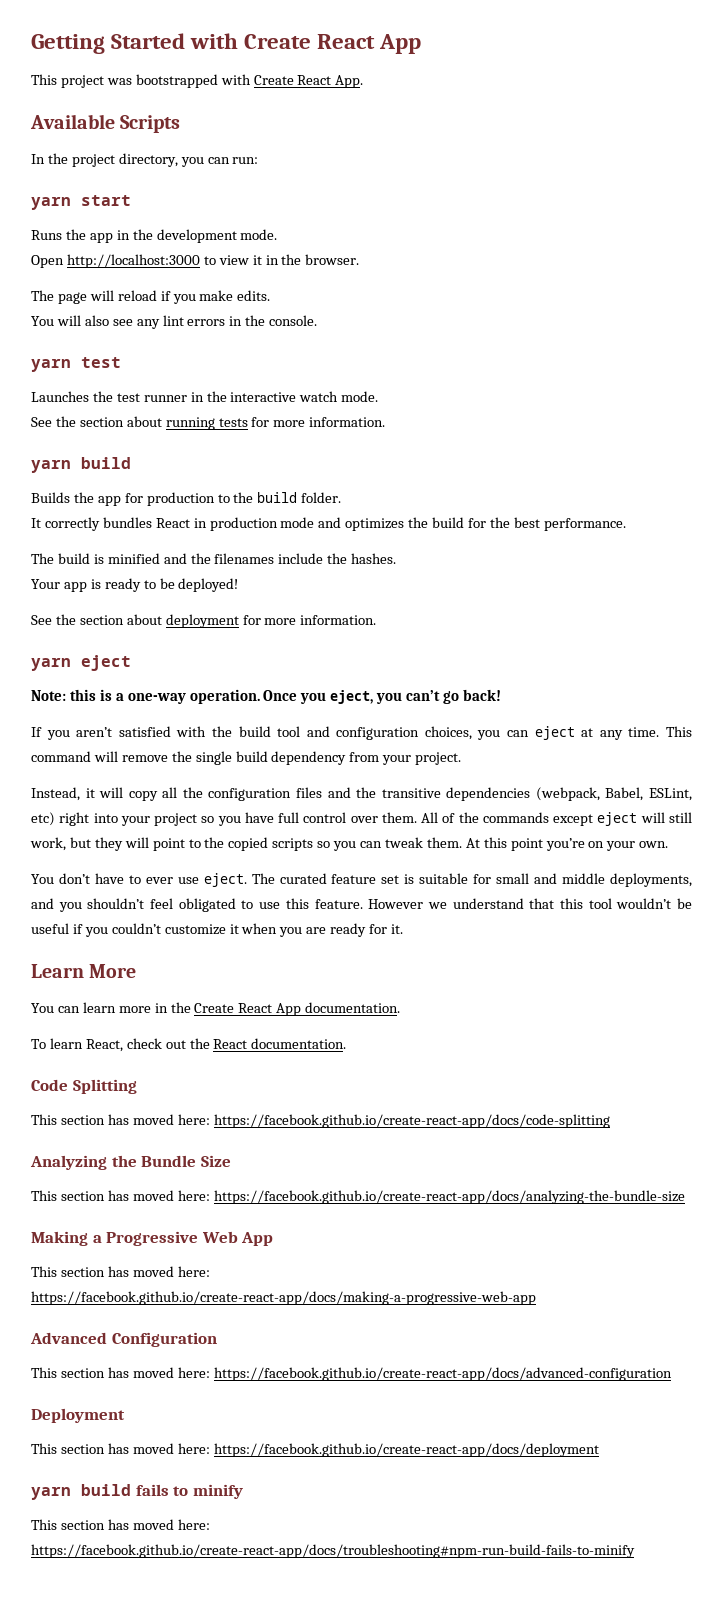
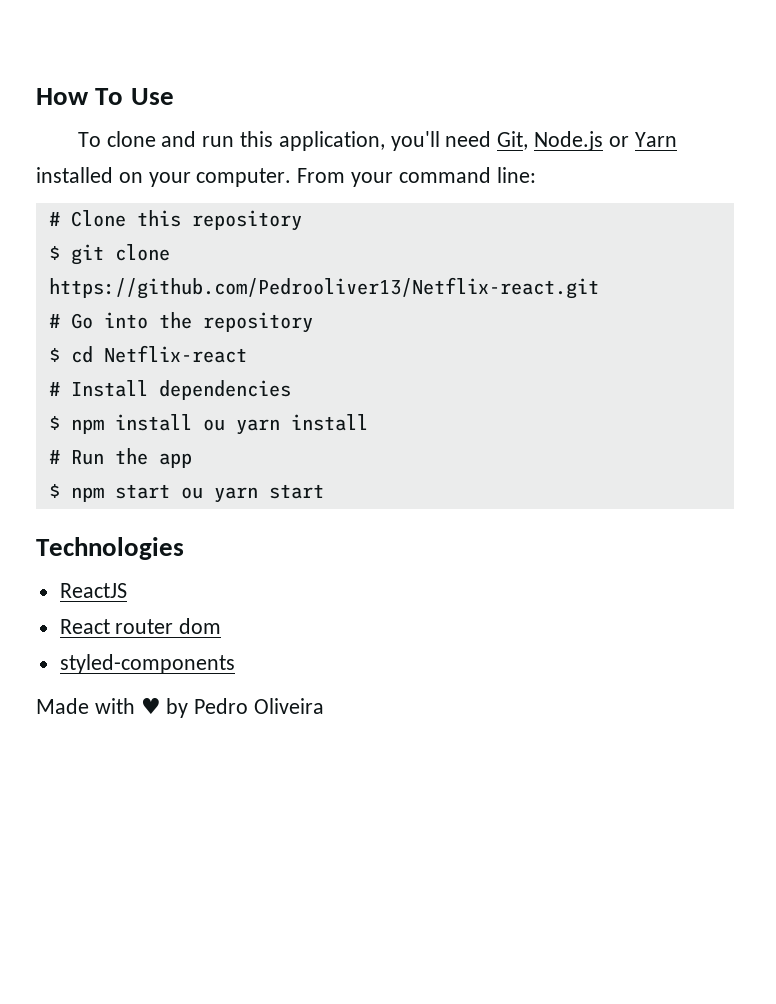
- Getting Started with Create React App
- This project was bootstrapped with Create React App.
- Available Scripts
- In the project directory, you can run:
- yarn start
- Runs the app in the development mode.
- Open http://localhost:3000 to view it in the browser.
- The page will reload if you make edits.
- You will also see any lint errors in the console.
- yarn test
- Launches the test runner in the interactive watch mode.
- See the section about running tests for more information.
- yarn build
- Builds the app for production to the build folder.
- It correctly bundles React in production mode and optimizes the build for the best performance.
- The build is minified and the filenames include the hashes.
- Your app is ready to be deployed!
- See the section about deployment for more information.
- yarn eject
- Note: this is a one-way operation. Once you eject, you can’t go back!
- If you aren’t satisfied with the build tool and configuration choices, you can eject at any time. This command will remove the single build dependency from your project.
- Instead, it will copy all the configuration files and the transitive dependencies (webpack, Babel, ESLint, etc) right into your project so you have full control over them. All of the commands except eject will still work, but they will point to the copied scripts so you can tweak them. At this point you’re on your own.
- You don’t have to ever use eject. The curated feature set is suitable for small and middle deployments, and you shouldn’t feel obligated to use this feature. However we understand that this tool wouldn’t be useful if you couldn’t customize it when you are ready for it.
- Learn More
- You can learn more in the Create React App documentation.
- To learn React, check out the React documentation.
- Code Splitting
- This section has moved here: https://facebook.github.io/create-react-app/docs/code-splitting
- Analyzing the Bundle Size
- This section has moved here: https://facebook.github.io/create-react-app/docs/analyzing-the-bundle-size
- Making a Progressive Web App
- This section has moved here: https://facebook.github.io/create-react-app/docs/making-a-progressive-web-app
- Advanced Configuration
- This section has moved here: https://facebook.github.io/create-react-app/docs/advanced-configuration
- Deployment
- This section has moved here: https://facebook.github.io/create-react-app/docs/deployment
- yarn build fails to minify
- This section has moved here: https://facebook.github.io/create-react-app/docs/troubleshooting#npm-run-build-fails-to-minify
+ How To Use
+ To clone and run this application, you'll need Git, Node.js or Yarn installed on your computer. From your command line:
+ # Clone this repository
+ $ git clone https://github.com/Pedrooliver13/Netflix-react.git
+ # Go into the repository
+ $ cd Netflix-react
+ # Install dependencies
+ $ npm install ou yarn install
+ # Run the app
+ $ npm start ou yarn start
+ Technologies
+ ReactJS
+ React router dom
+ styled-components
+ Made with ♥ by Pedro Oliveira

